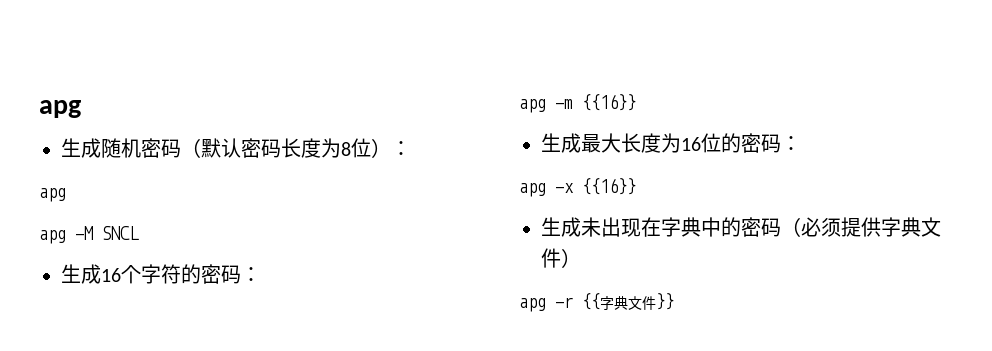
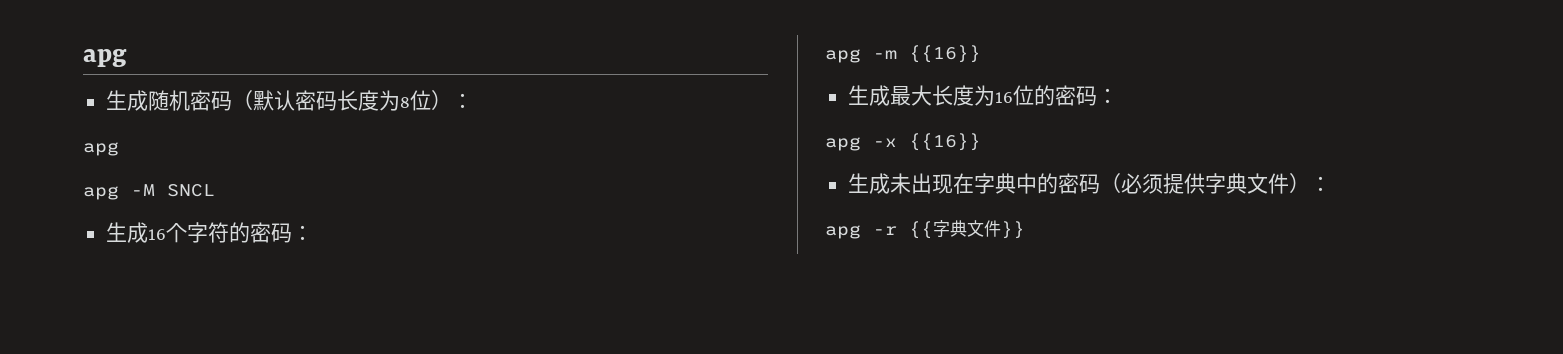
- 生成未出现在字典中的密码（必须提供字典文件）
+ 生成未出现在字典中的密码（必须提供字典文件）：

